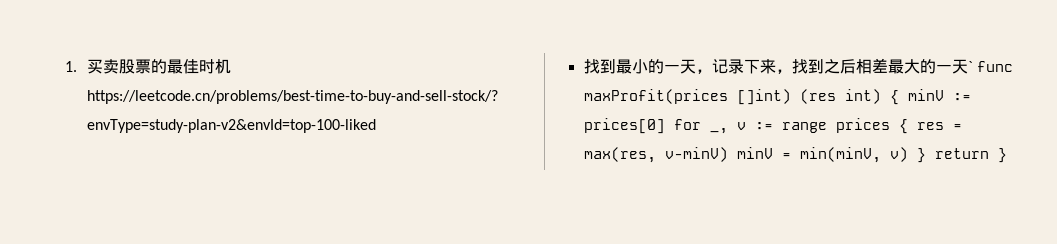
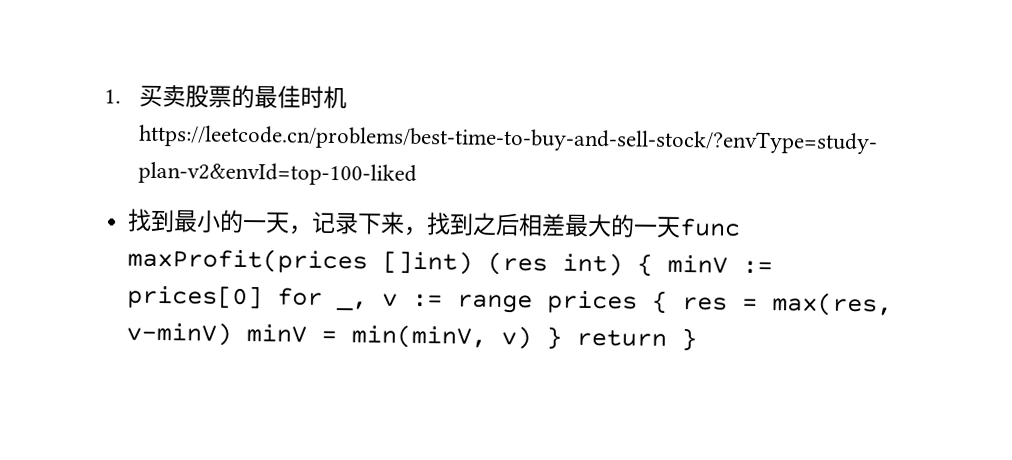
- 找到最小的一天，记录下来，找到之后相差最大的一天` func maxProfit(prices []int) (res int) { minV := prices[0] for _, v := range prices { res = max(res, v-minV) minV = min(minV, v) } return }
+ 找到最小的一天，记录下来，找到之后相差最大的一天func maxProfit(prices []int) (res int) { minV := prices[0] for _, v := range prices { res = max(res, v-minV) minV = min(minV, v) } return }

